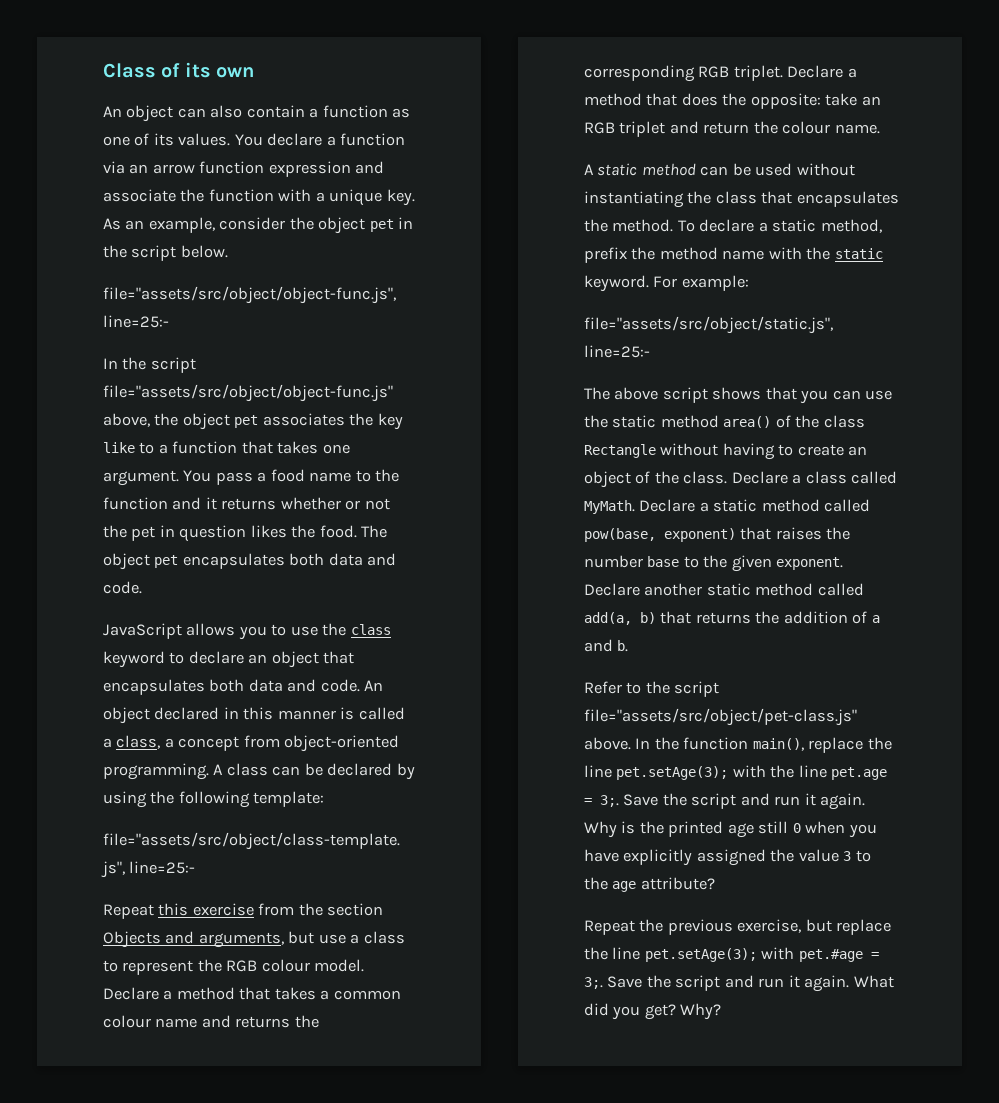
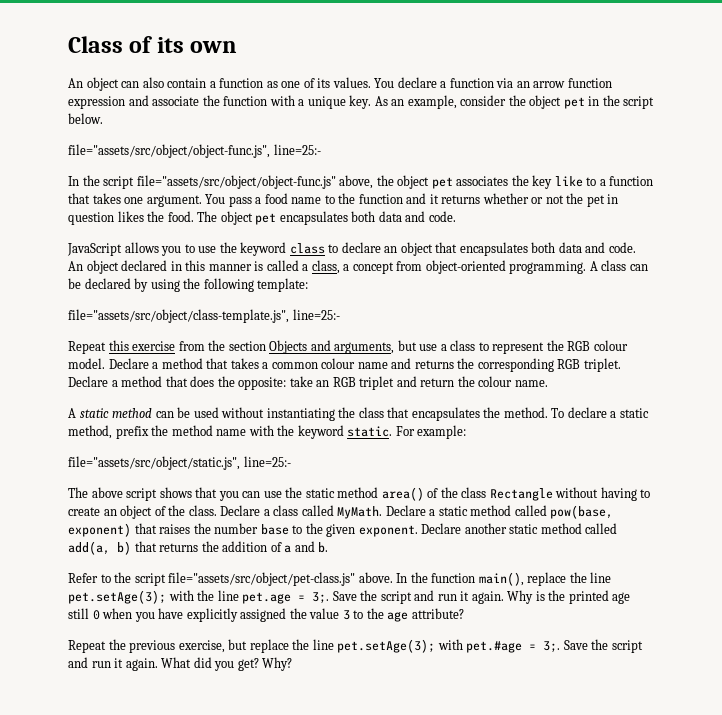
- JavaScript allows you to use the class keyword to declare an object that encapsulates both data and code.
+ JavaScript allows you to use the keyword class to declare an object that encapsulates both data and code.
- To declare a static method, prefix the method name with the static keyword.
+ To declare a static method, prefix the method name with the keyword static.

